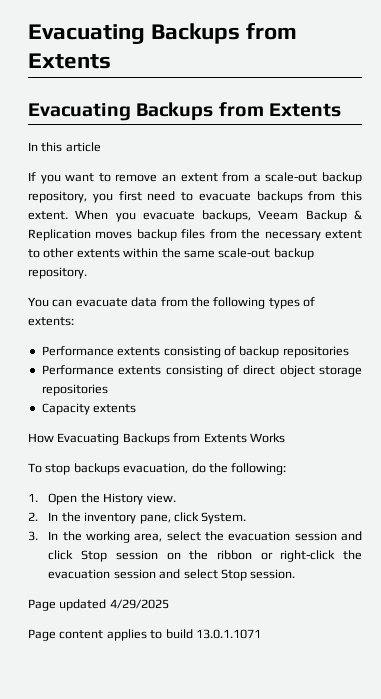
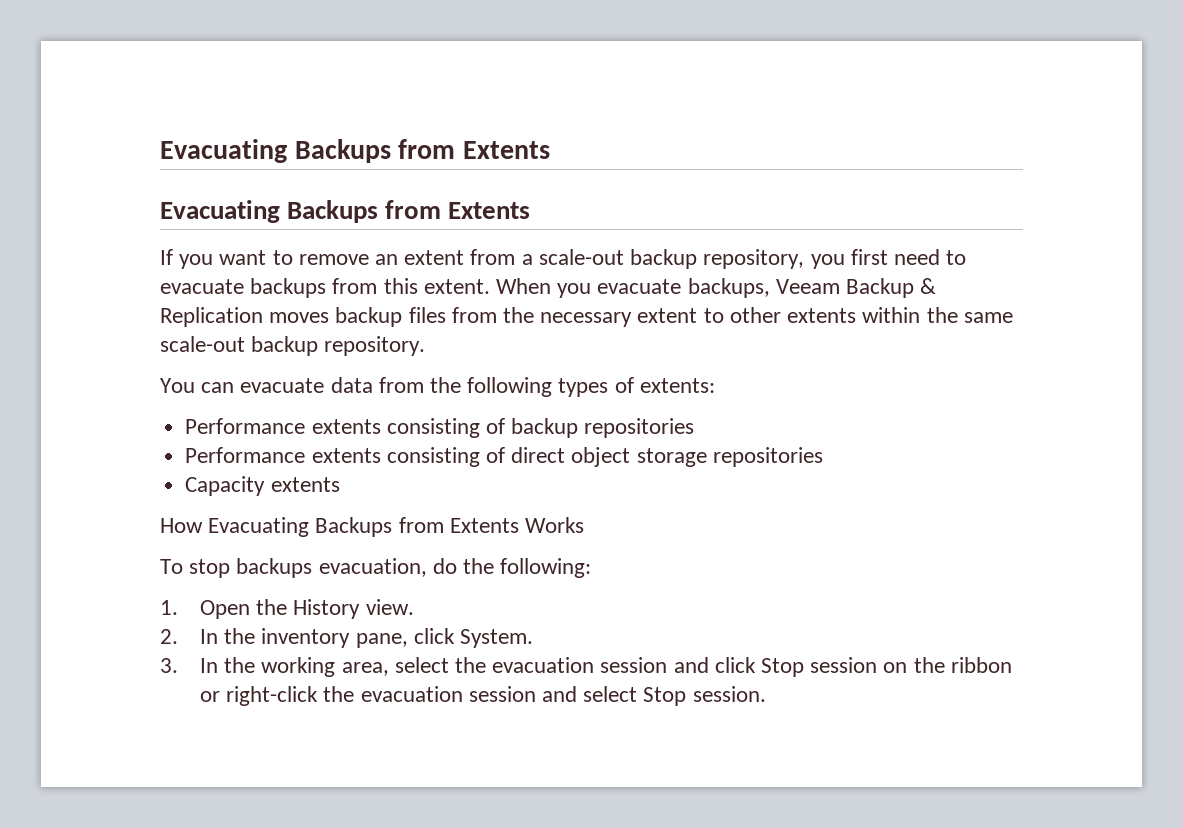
- In this article
- Page updated 4/29/2025
- Page content applies to build 13.0.1.1071

